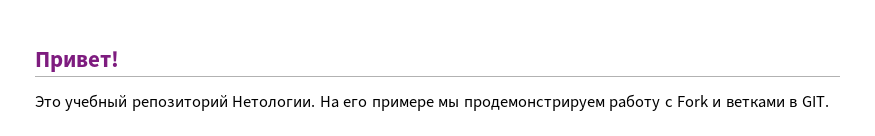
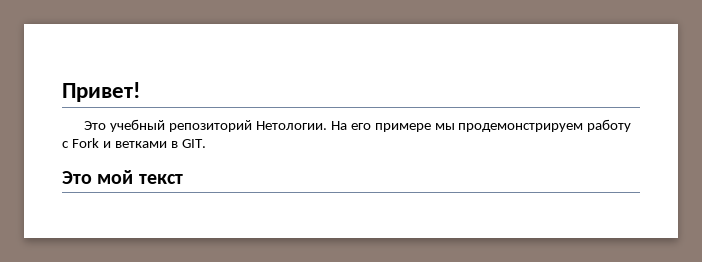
+ Это мой текст

